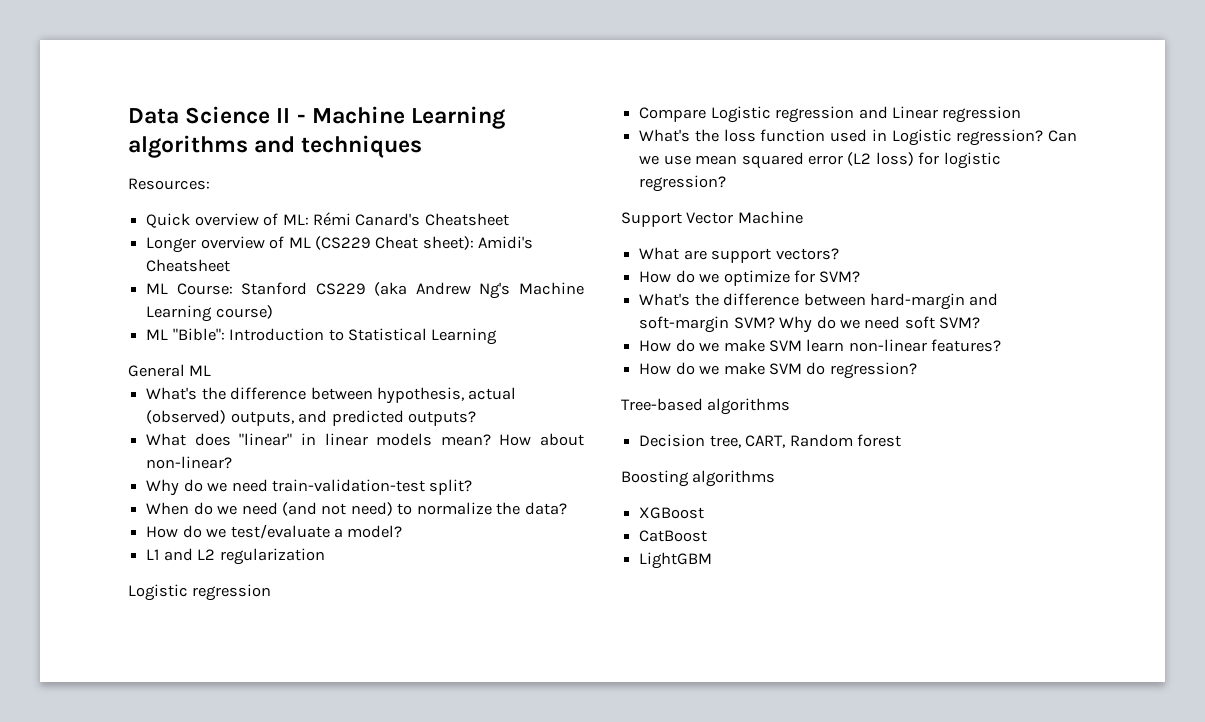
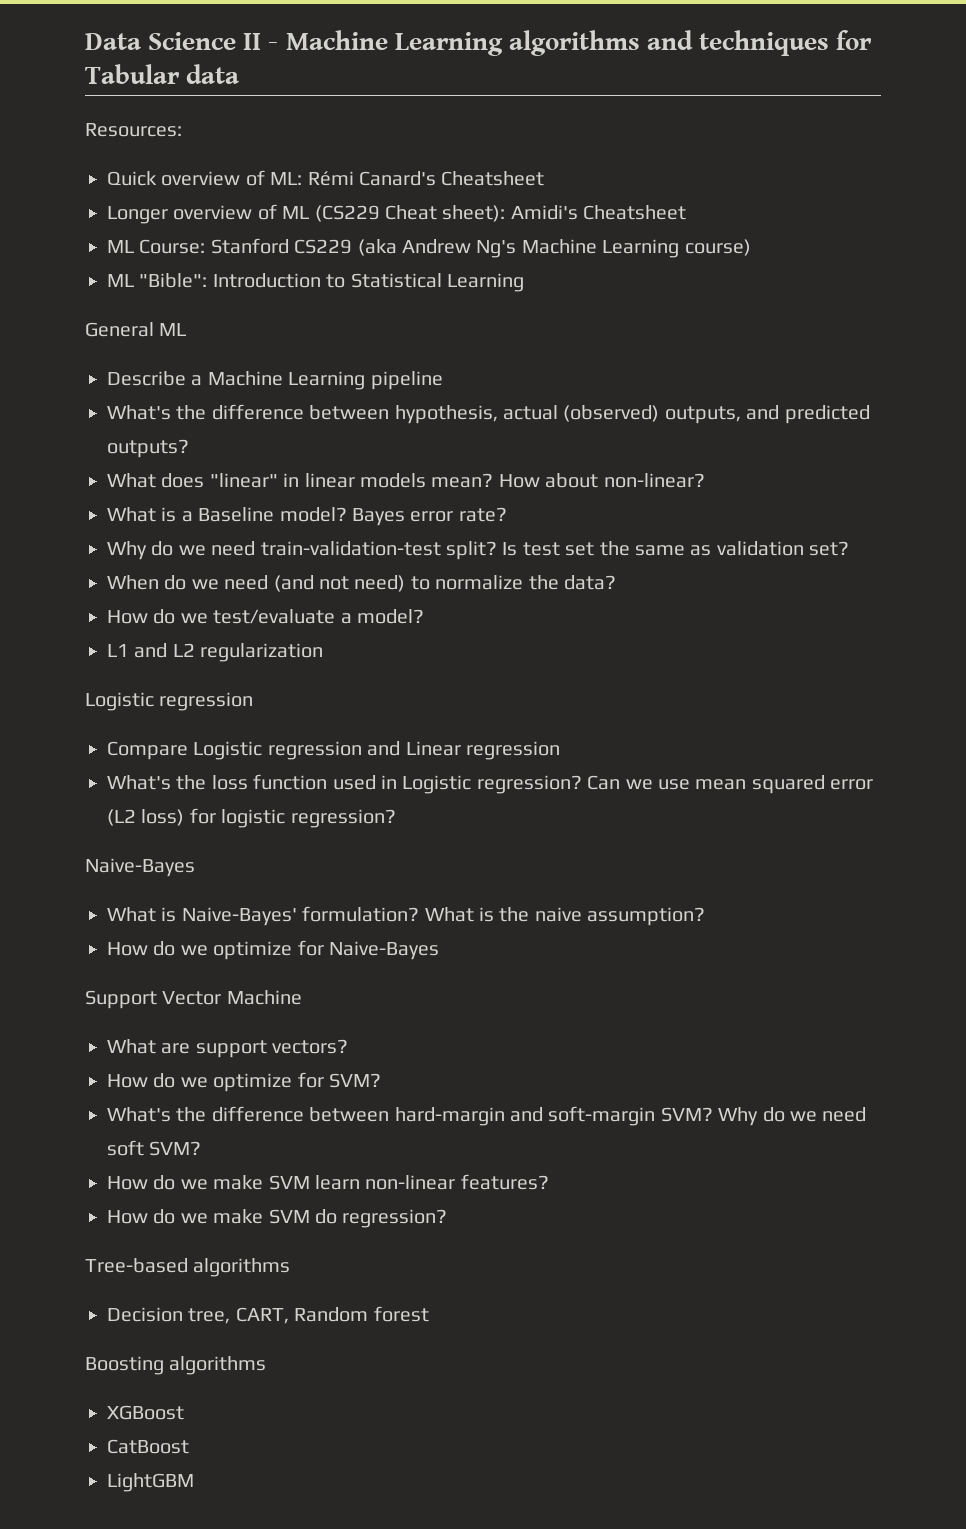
- Data Science II - Machine Learning algorithms and techniques
+ Data Science II - Machine Learning algorithms and techniques for Tabular data
+ Describe a Machine Learning pipeline
+ What is a Baseline model? Bayes error rate?
+ Is test set the same as validation set?
  Can we use mean squared error (L2 loss) for logistic regression?
+ Naive-Bayes
+ What is Naive-Bayes' formulation? What is the naive assumption?
+ How do we optimize for Naive-Bayes

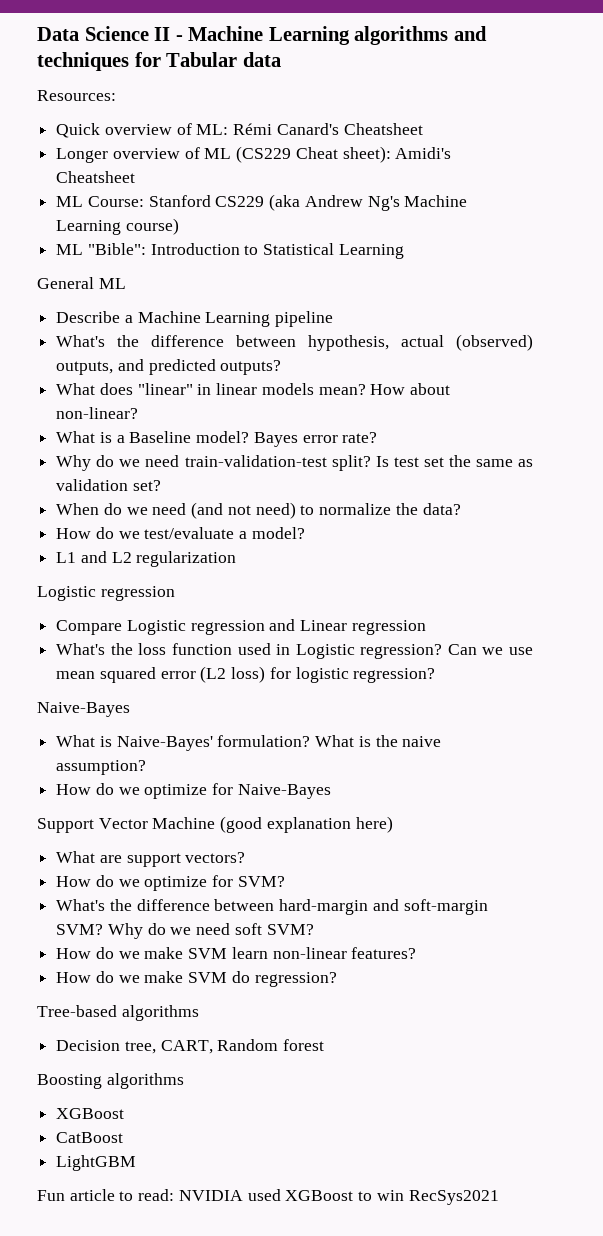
- Support Vector Machine
+ Support Vector Machine (good explanation here)
+ Fun article to read: NVIDIA used XGBoost to win RecSys2021

